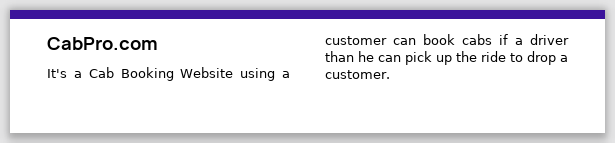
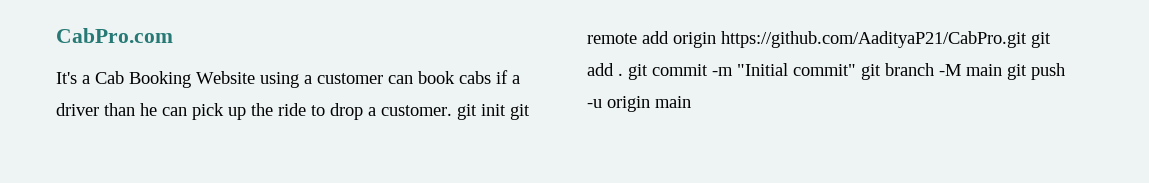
- It's a Cab Booking Website using a customer can book cabs if a driver than he can pick up the ride to drop a customer.
+ It's a Cab Booking Website using a customer can book cabs if a driver than he can pick up the ride to drop a customer. git init git remote add origin https://github.com/AadityaP21/CabPro.git git add . git commit -m "Initial commit" git branch -M main git push -u origin main

